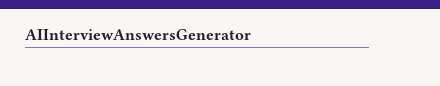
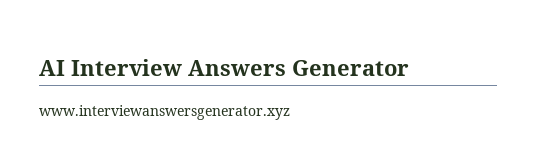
- AIInterviewAnswersGenerator
+ AI Interview Answers Generator
+ www.interviewanswersgenerator.xyz

